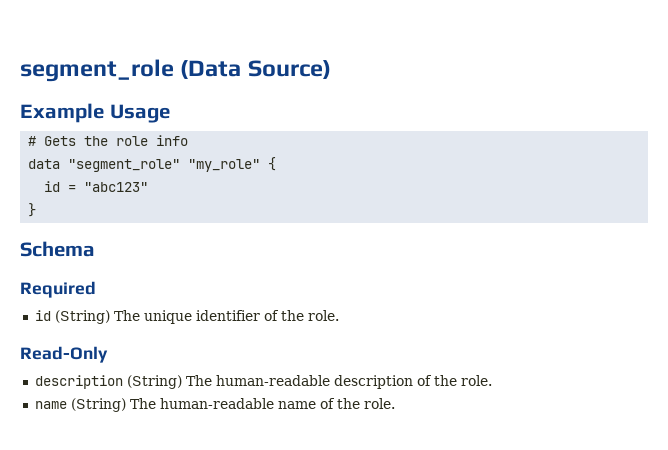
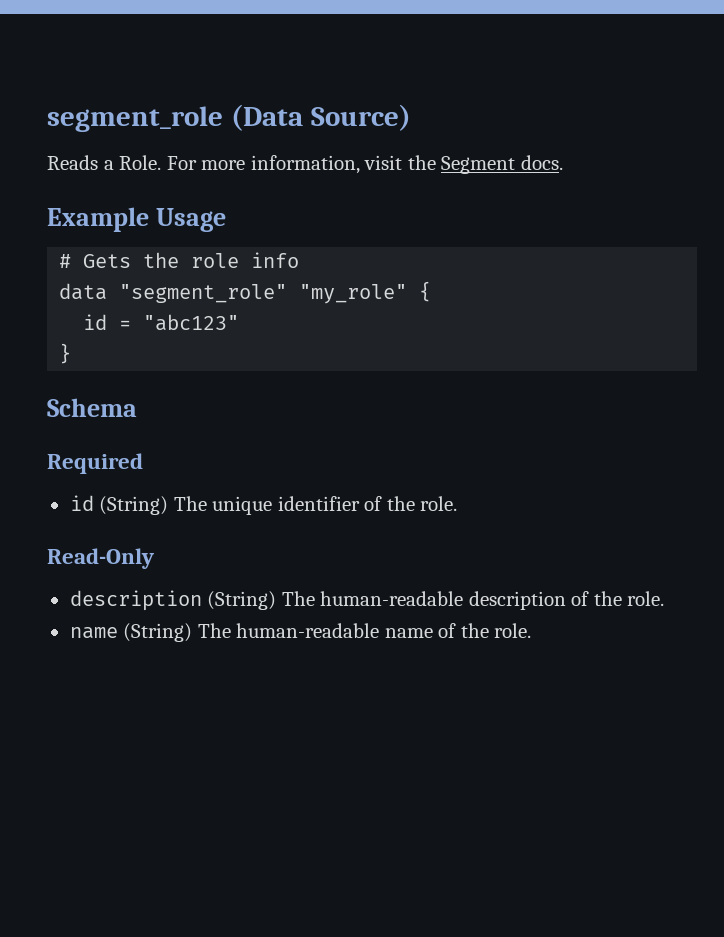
+ Reads a Role. For more information, visit the Segment docs.

